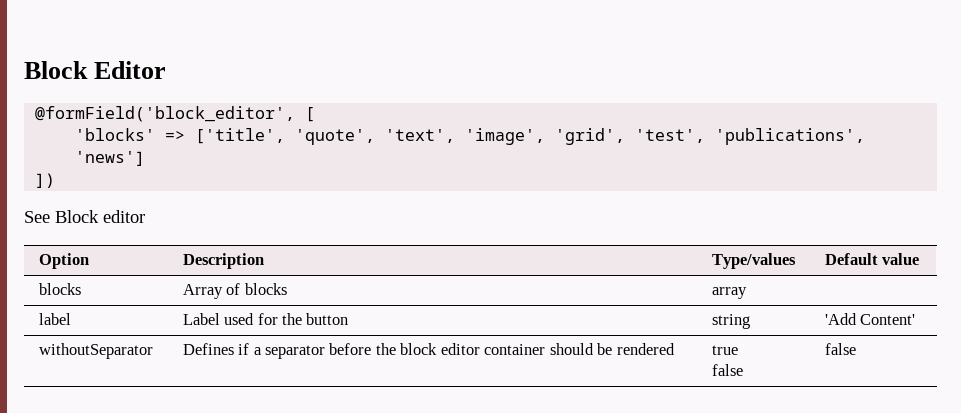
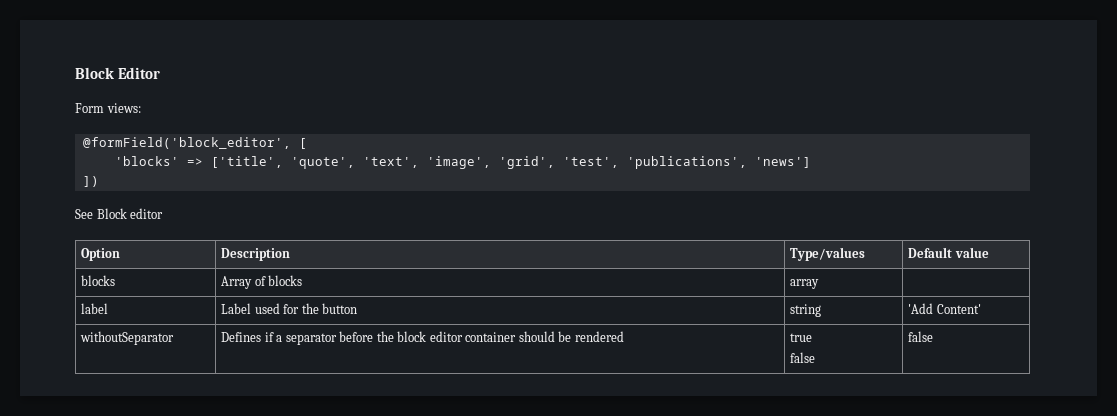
+ Form views:

